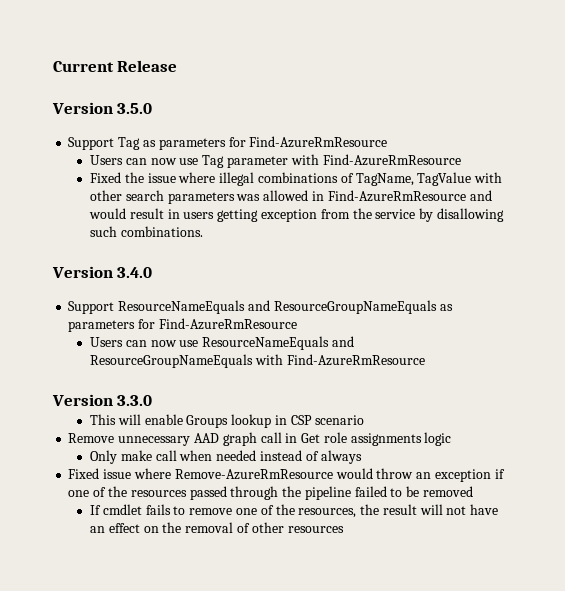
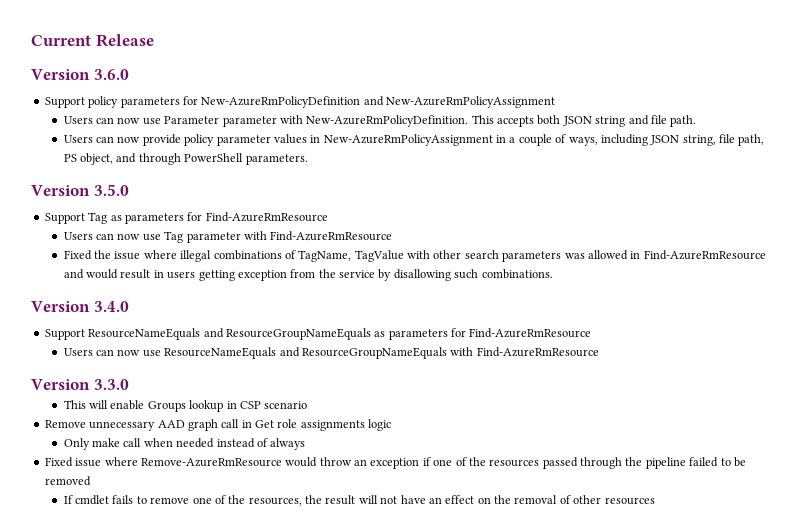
+ Version 3.6.0
+ Support policy parameters for New-AzureRmPolicyDefinition and New-AzureRmPolicyAssignment
+ Users can now use Parameter parameter with New-AzureRmPolicyDefinition. This accepts both JSON string and file path.
+ Users can now provide policy parameter values in New-AzureRmPolicyAssignment in a couple of ways, including JSON string, file path, PS object, and through PowerShell parameters.

